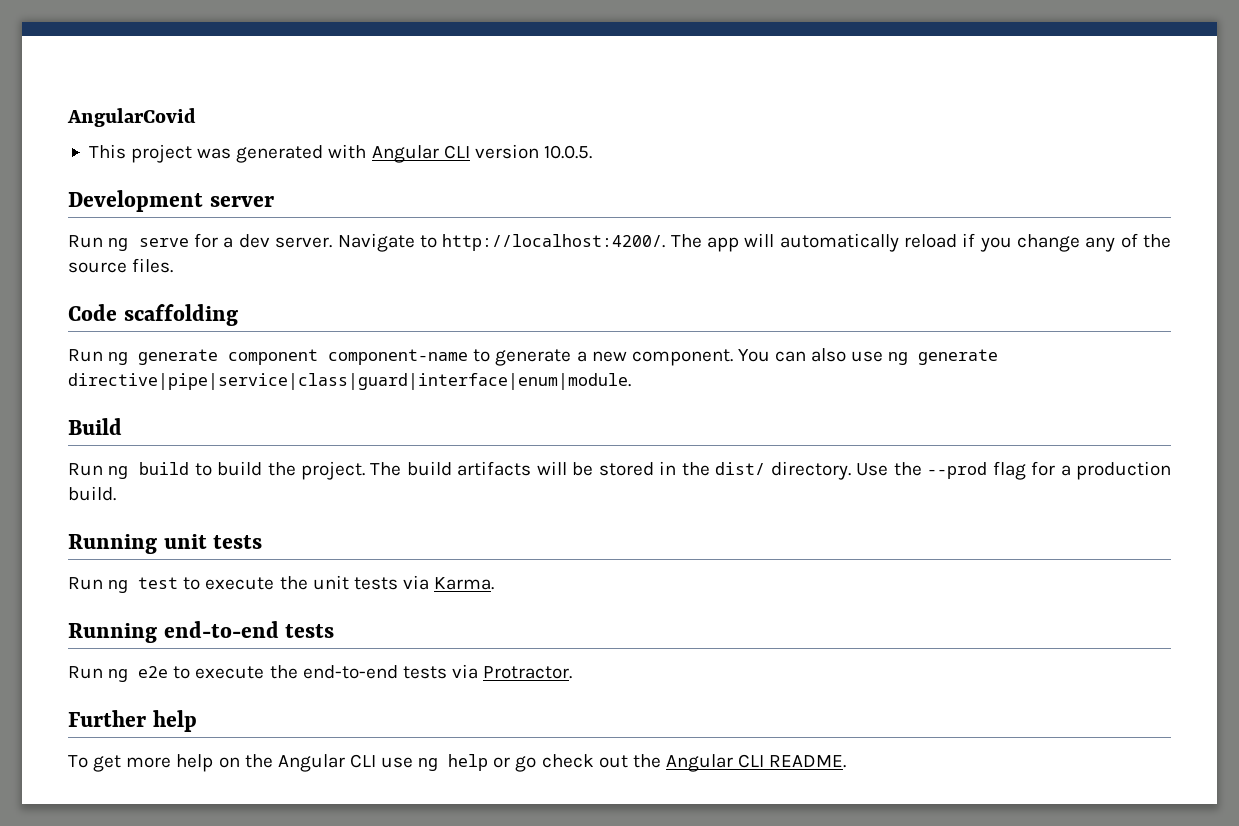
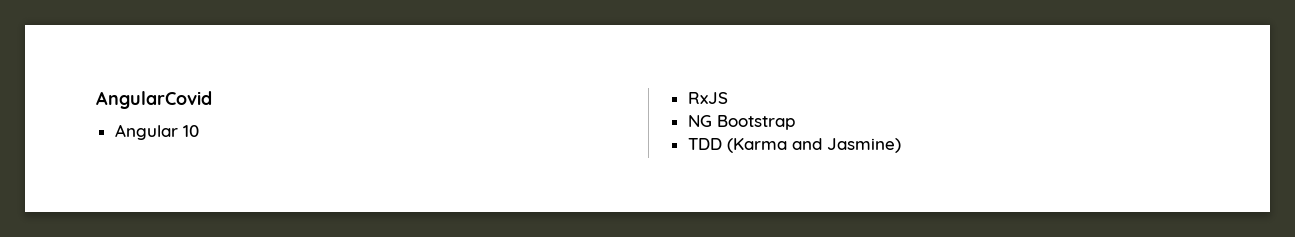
- This project was generated with Angular CLI version 10.0.5.
- Development server
- Run ng serve for a dev server. Navigate to http://localhost:4200/. The app will automatically reload if you change any of the source files.
- Code scaffolding
- Run ng generate component component-name to generate a new component. You can also use ng generate directive|pipe|service|class|guard|interface|enum|module.
- Build
- Run ng build to build the project. The build artifacts will be stored in the dist/ directory. Use the --prod flag for a production build.
- Running unit tests
- Run ng test to execute the unit tests via Karma.
- Running end-to-end tests
- Run ng e2e to execute the end-to-end tests via Protractor.
- Further help
- To get more help on the Angular CLI use ng help or go check out the Angular CLI README.
+ Angular 10
+ RxJS
+ NG Bootstrap
+ TDD (Karma and Jasmine)

